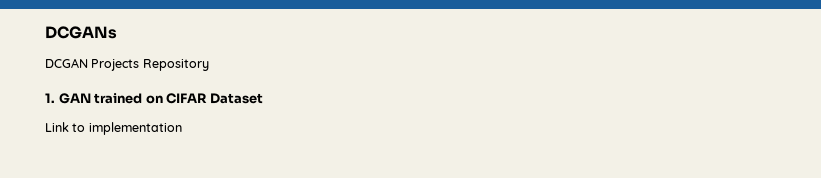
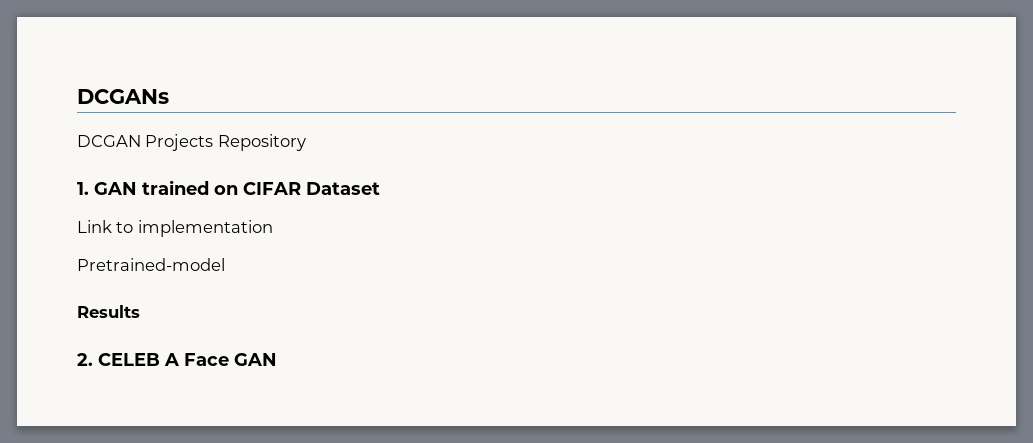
+ Pretrained-model
+ Results
+ 2. CELEB A Face GAN

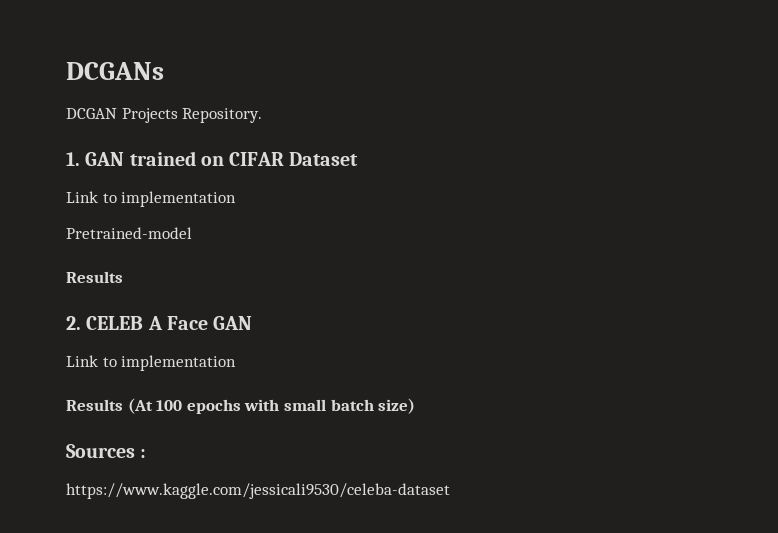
- DCGAN Projects Repository
+ DCGAN Projects Repository.
  2. CELEB A Face GAN
+ Link to implementation
+ Results (At 100 epochs with small batch size)
+ Sources :
+ https://www.kaggle.com/jessicali9530/celeba-dataset

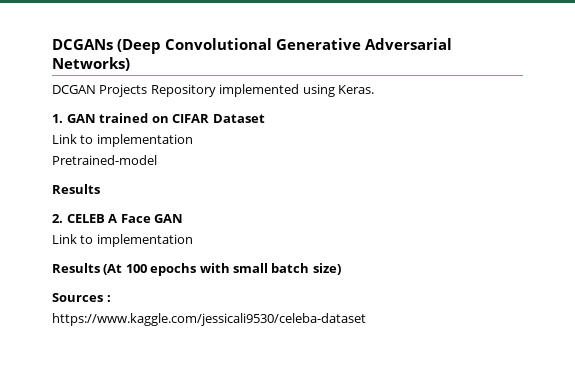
- DCGANs
- DCGAN Projects Repository.
+ DCGANs (Deep Convolutional Generative Adversarial Networks)
+ DCGAN Projects Repository implemented using Keras.

